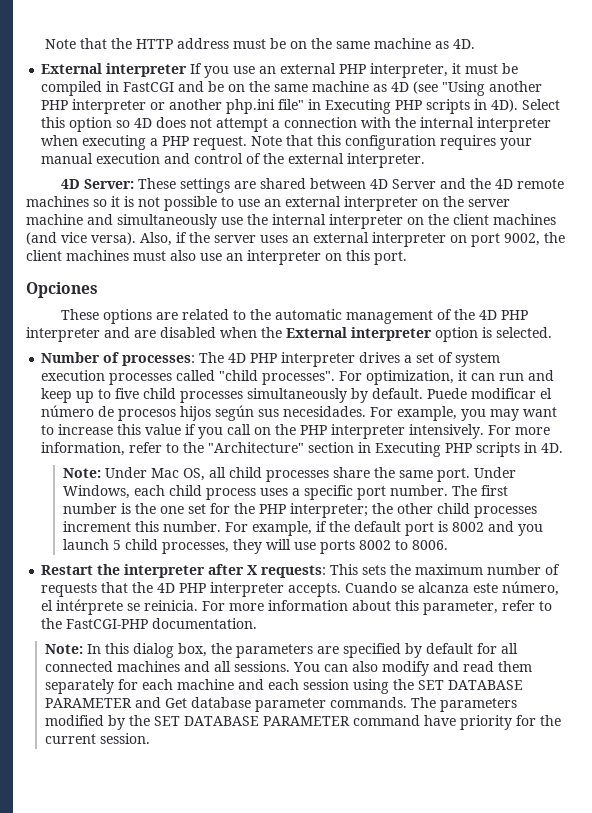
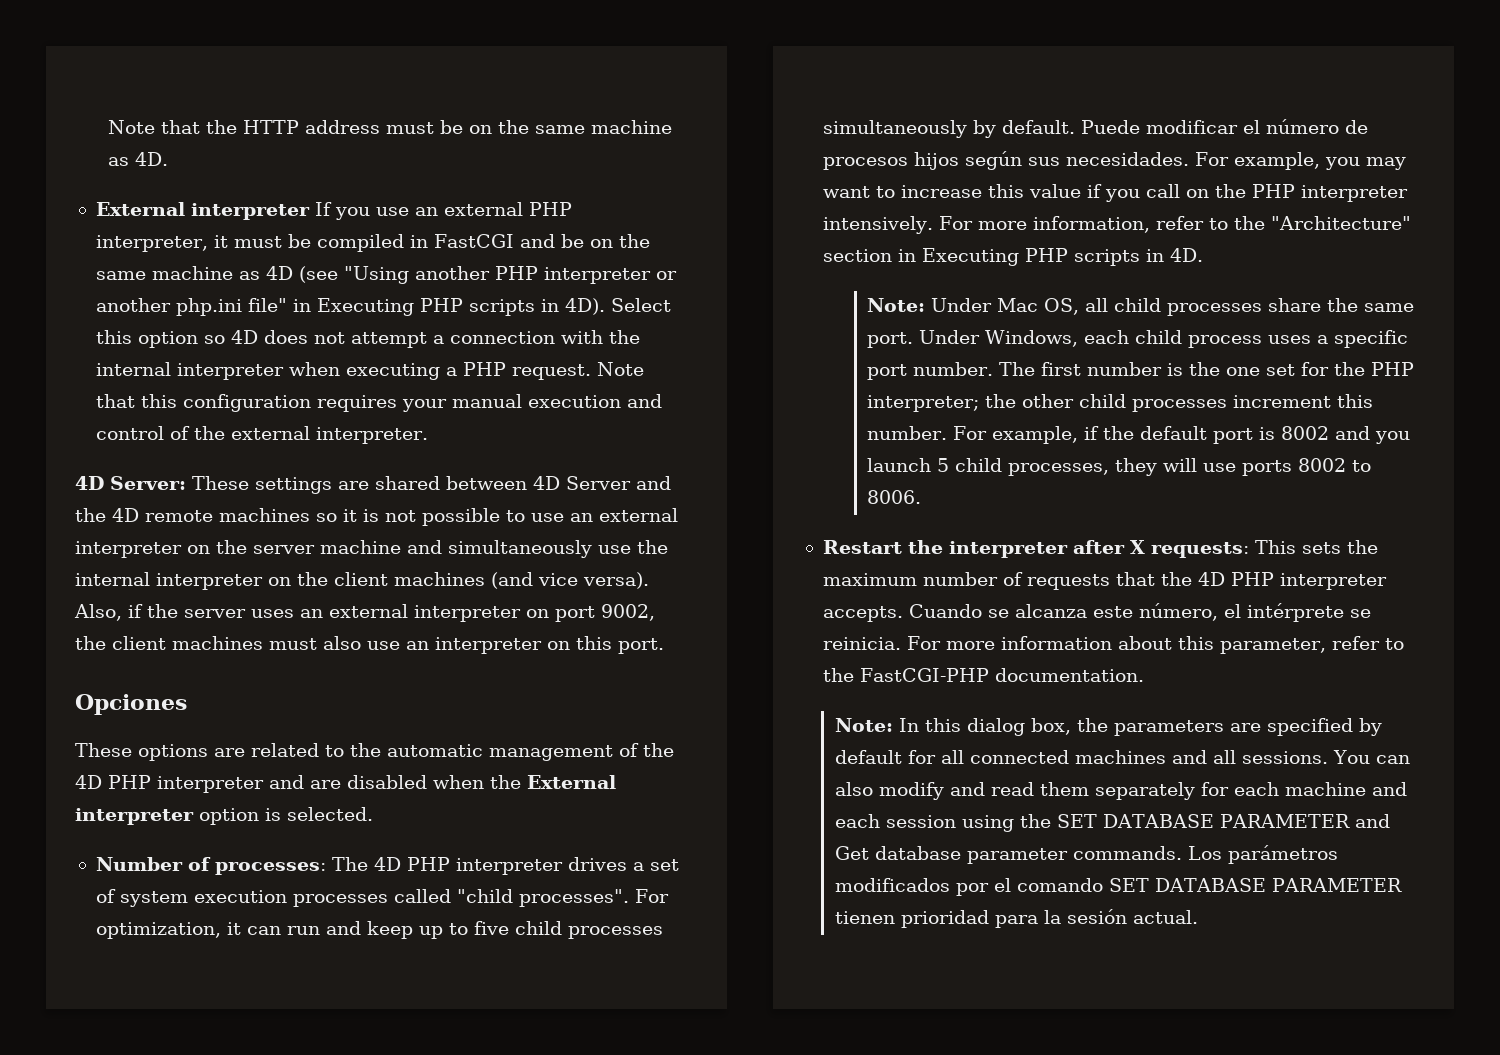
- The parameters modified by the SET DATABASE PARAMETER command have priority for the current session.
+ Los parámetros modificados por el comando SET DATABASE PARAMETER tienen prioridad para la sesión actual.

